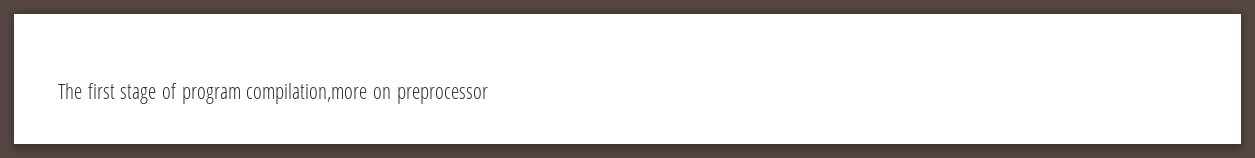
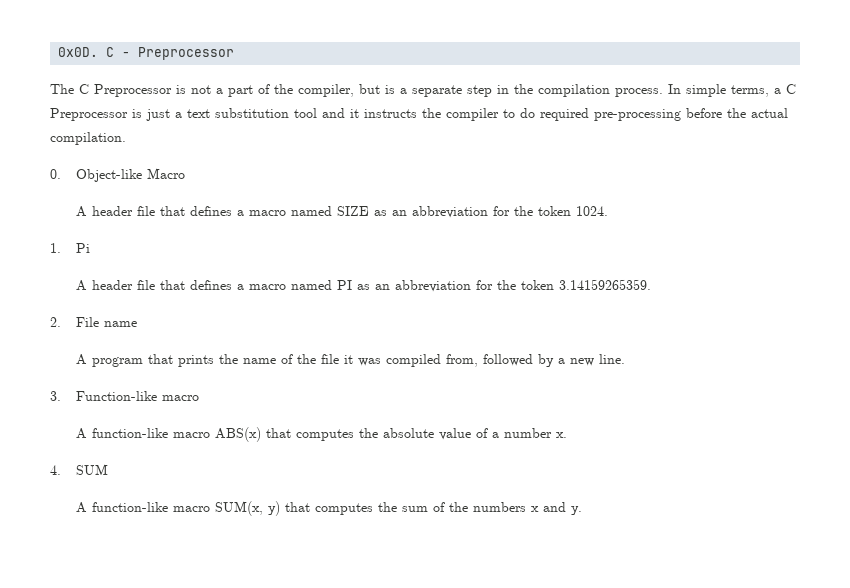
- The first stage of program compilation,more on preprocessor
+ 0x0D. C - Preprocessor
+ The C Preprocessor is not a part of the compiler, but is a separate step in the compilation process. In simple terms, a C Preprocessor is just a text substitution tool and it instructs the compiler to do required pre-processing before the actual compilation.
+ 0. Object-like Macro
+ A header file that defines a macro named SIZE as an abbreviation for the token 1024.
+ 1. Pi
+ A header file that defines a macro named PI as an abbreviation for the token 3.14159265359.
+ 2. File name
+ A program that prints the name of the file it was compiled from, followed by a new line.
+ 3. Function-like macro
+ A function-like macro ABS(x) that computes the absolute value of a number x.
+ 4. SUM
+ A function-like macro SUM(x, y) that computes the sum of the numbers x and y.

